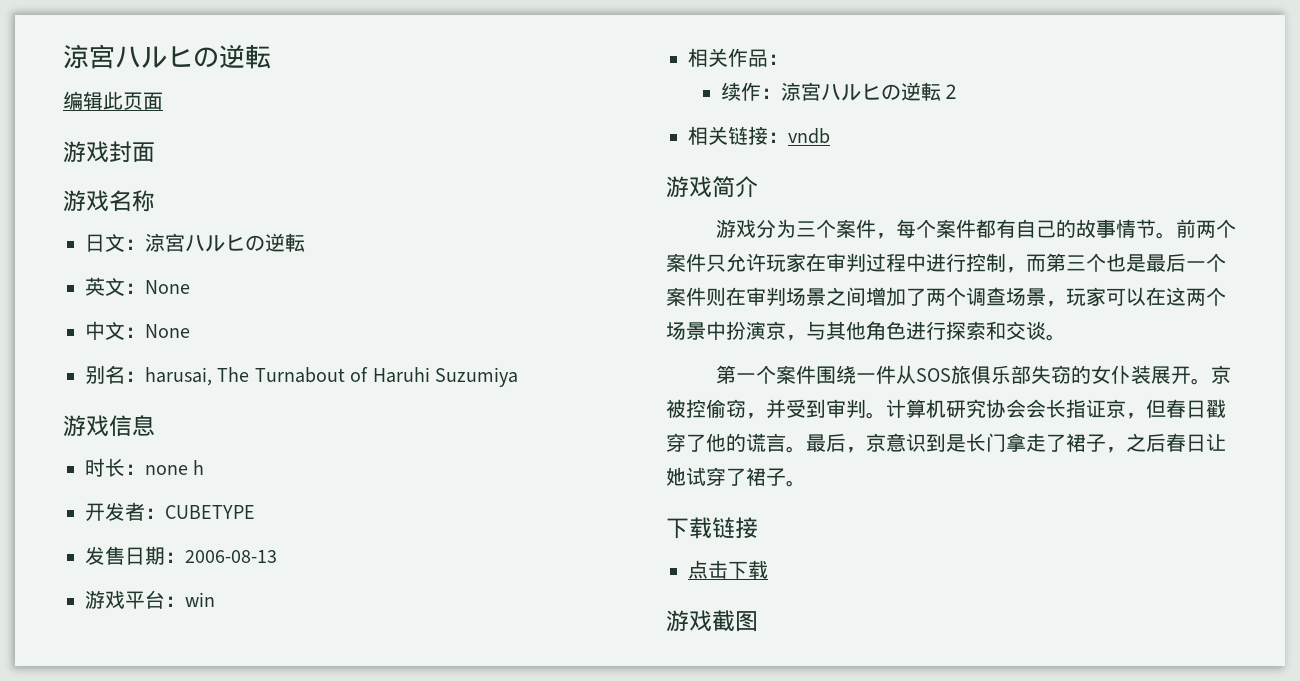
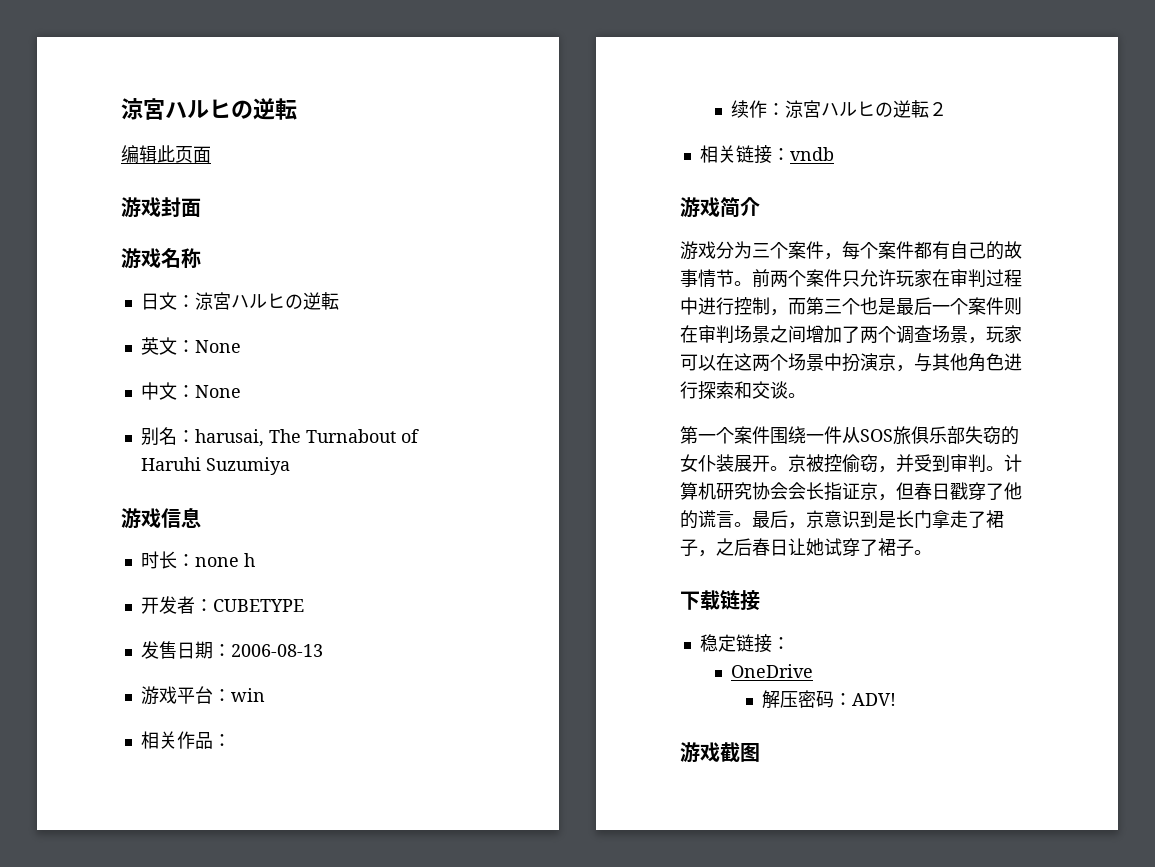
- 点击下载
+ 稳定链接：
+ OneDrive
+ 解压密码：ADV!

